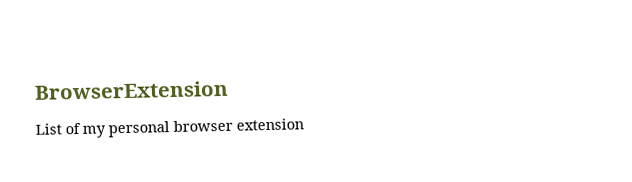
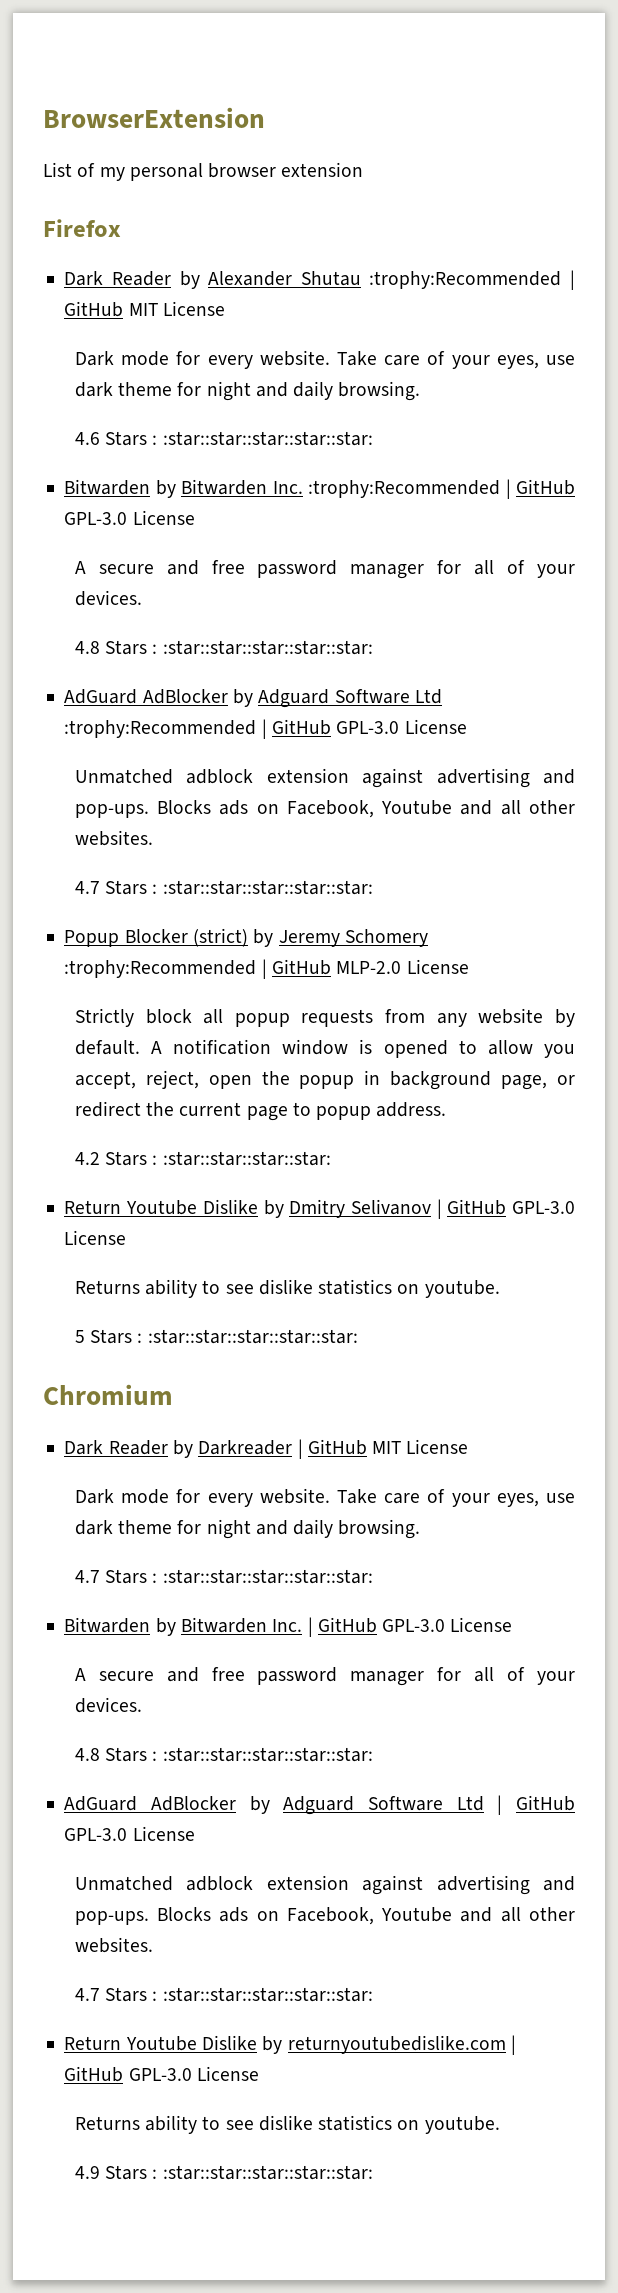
+ Firefox
+ Dark Reader by Alexander Shutau :trophy:Recommended | GitHub MIT License
+ Dark mode for every website. Take care of your eyes, use dark theme for night and daily browsing.
+ 4.6 Stars : :star::star::star::star::star:
+ Bitwarden by Bitwarden Inc. :trophy:Recommended | GitHub GPL-3.0 License
+ A secure and free password manager for all of your devices.
+ 4.8 Stars : :star::star::star::star::star:
+ AdGuard AdBlocker by Adguard Software Ltd :trophy:Recommended | GitHub GPL-3.0 License
+ Unmatched adblock extension against advertising and pop-ups. Blocks ads on Facebook, Youtube and all other websites.
+ 4.7 Stars : :star::star::star::star::star:
+ Popup Blocker (strict) by Jeremy Schomery :trophy:Recommended | GitHub MLP-2.0 License
+ Strictly block all popup requests from any website by default. A notification window is opened to allow you accept, reject, open the popup in background page, or redirect the current page to popup address.
+ 4.2 Stars : :star::star::star::star:
+ Return Youtube Dislike by Dmitry Selivanov | GitHub GPL-3.0 License
+ Returns ability to see dislike statistics on youtube.
+ 5 Stars : :star::star::star::star::star:
+ Chromium
+ Dark Reader by Darkreader | GitHub MIT License
+ Dark mode for every website. Take care of your eyes, use dark theme for night and daily browsing.
+ 4.7 Stars : :star::star::star::star::star:
+ Bitwarden by Bitwarden Inc. | GitHub GPL-3.0 License
+ A secure and free password manager for all of your devices.
+ 4.8 Stars : :star::star::star::star::star:
+ AdGuard AdBlocker by Adguard Software Ltd | GitHub GPL-3.0 License
+ Unmatched adblock extension against advertising and pop-ups. Blocks ads on Facebook, Youtube and all other websites.
+ 4.7 Stars : :star::star::star::star::star:
+ Return Youtube Dislike by returnyoutubedislike.com | GitHub GPL-3.0 License
+ Returns ability to see dislike statistics on youtube.
+ 4.9 Stars : :star::star::star::star::star:

